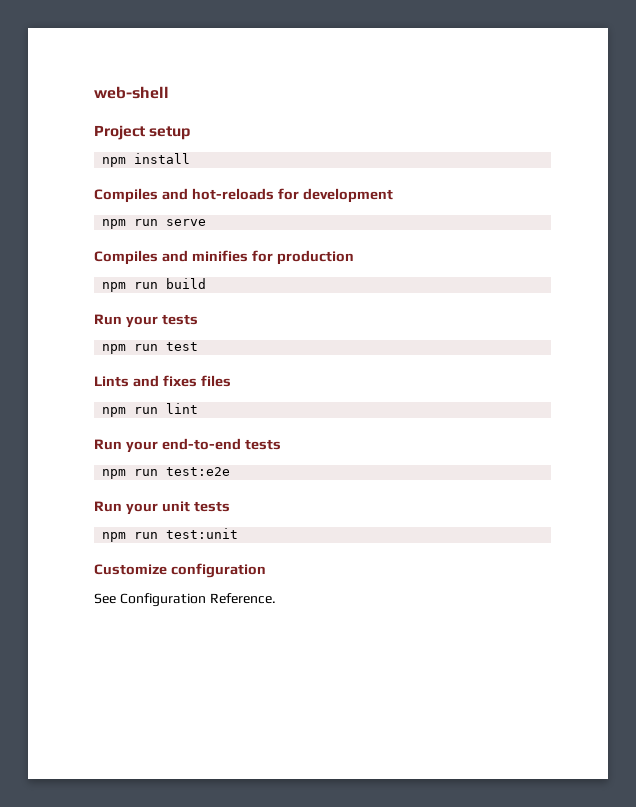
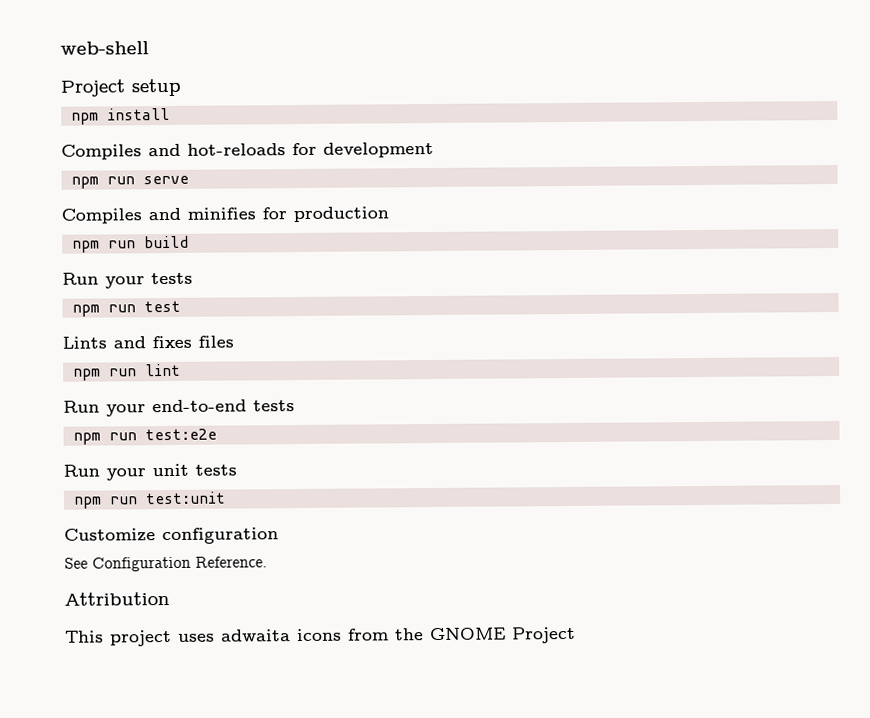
+ Attribution
+ This project uses adwaita icons from the GNOME Project

